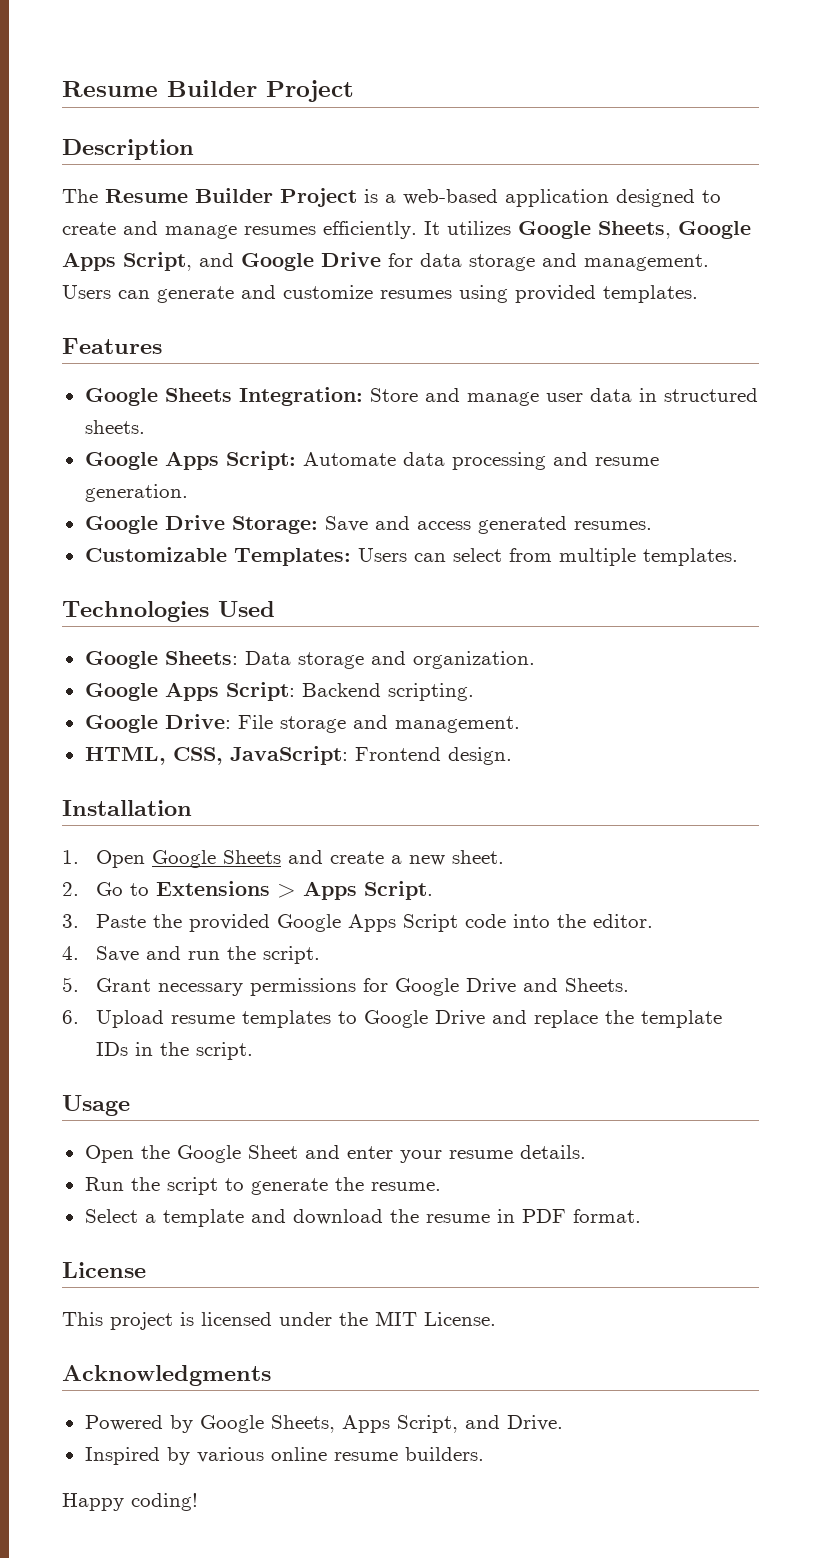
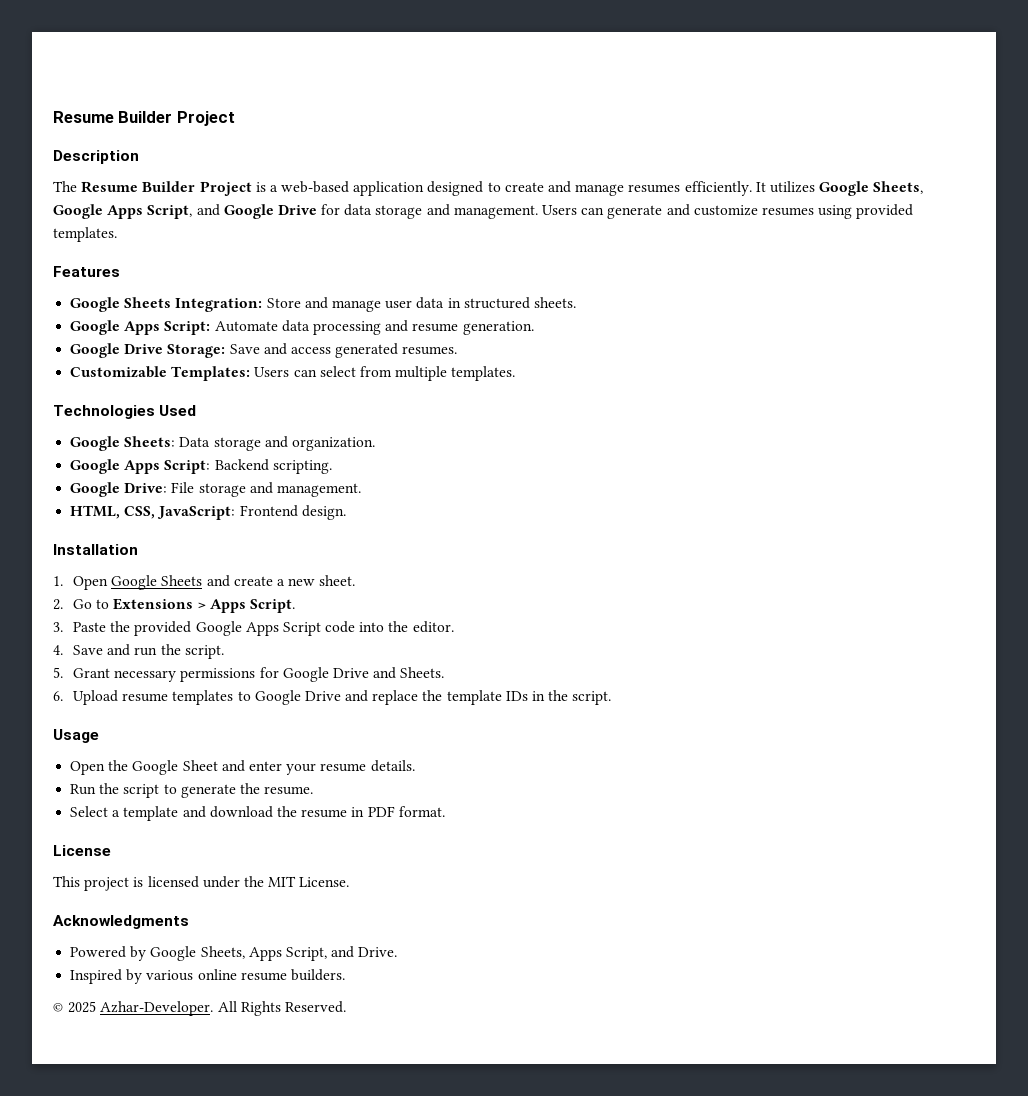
- Happy coding!
+ © 2025 Azhar-Developer. All Rights Reserved.

